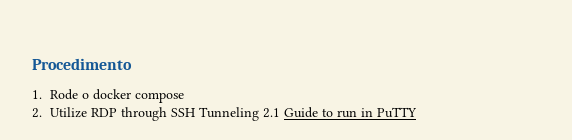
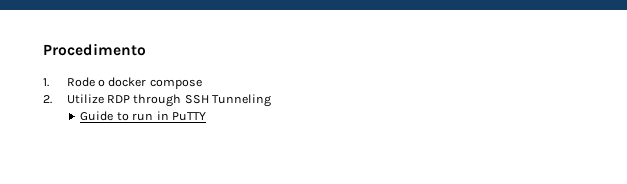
- 2. Utilize RDP through SSH Tunneling 2.1 Guide to run in PuTTY
+ 2. Utilize RDP through SSH Tunneling
+ Guide to run in PuTTY

